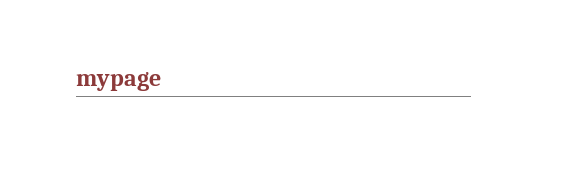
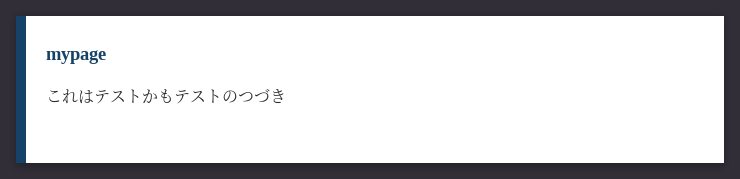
+ これはテストかもテストのつづき

